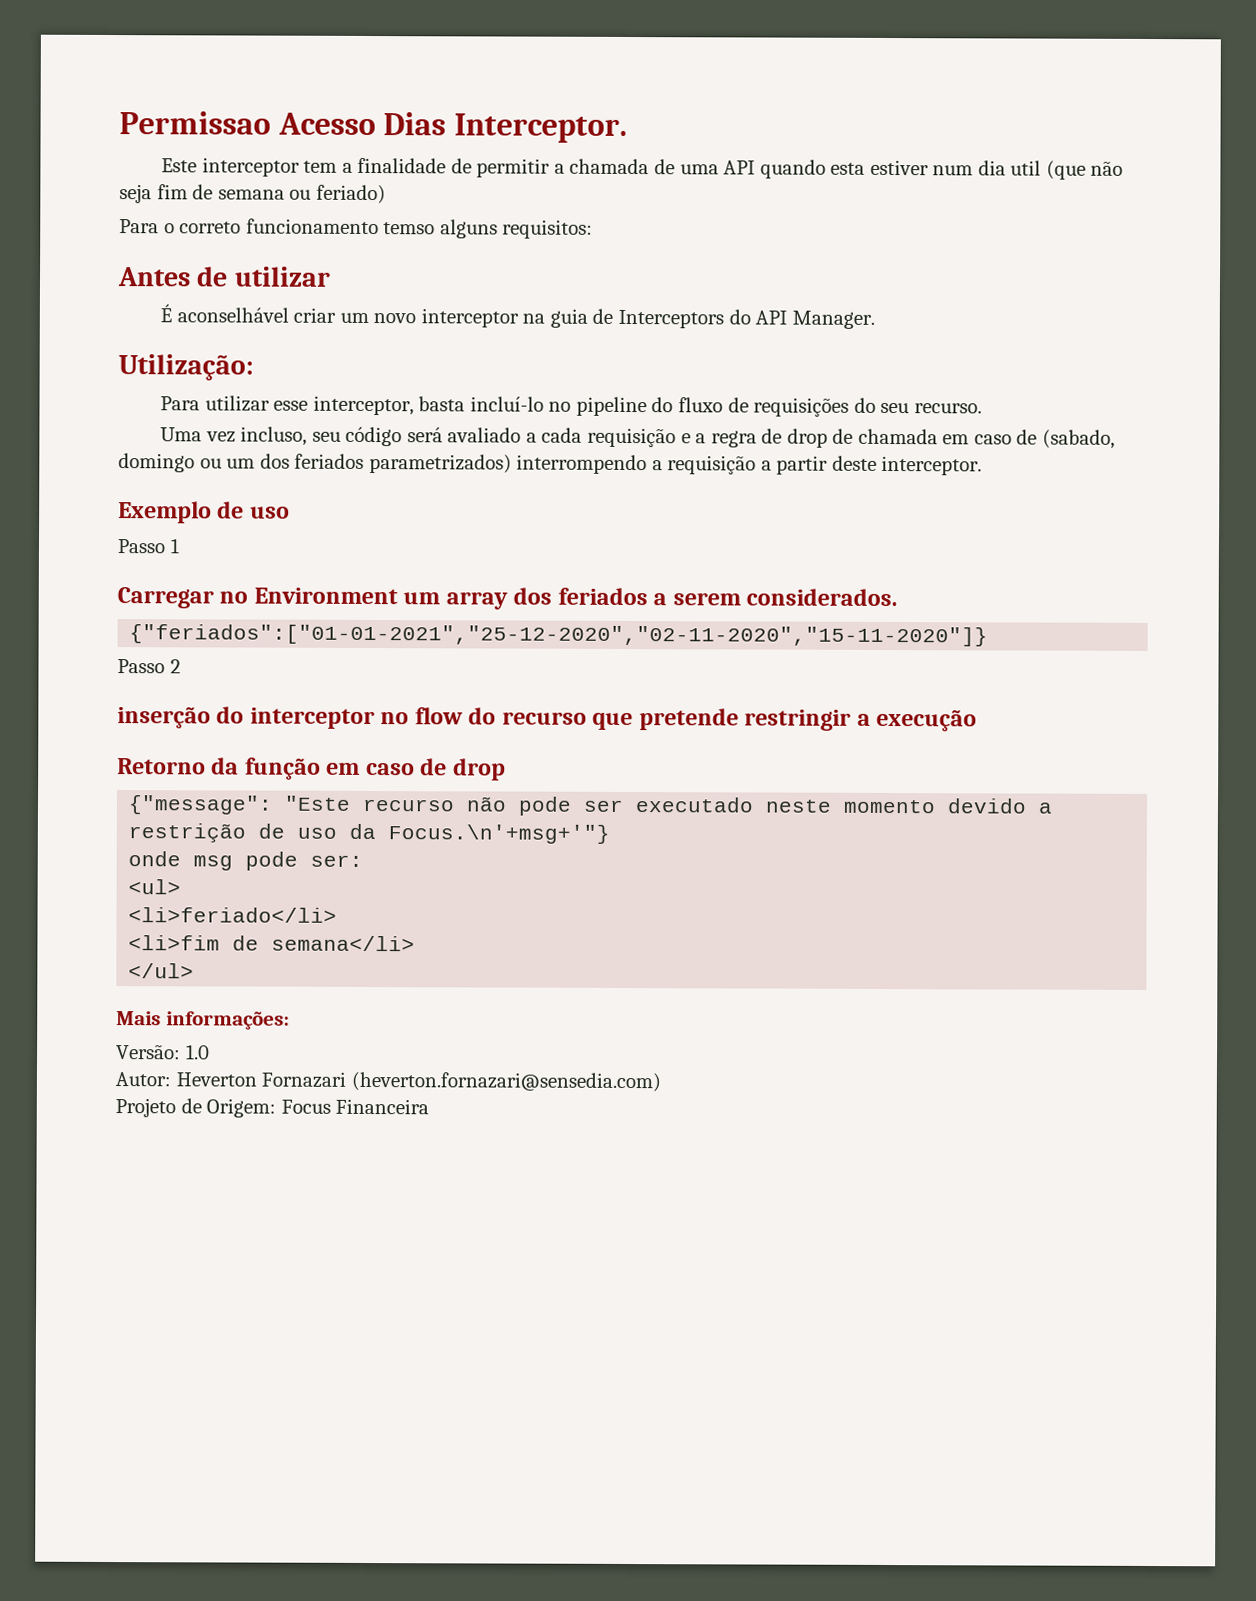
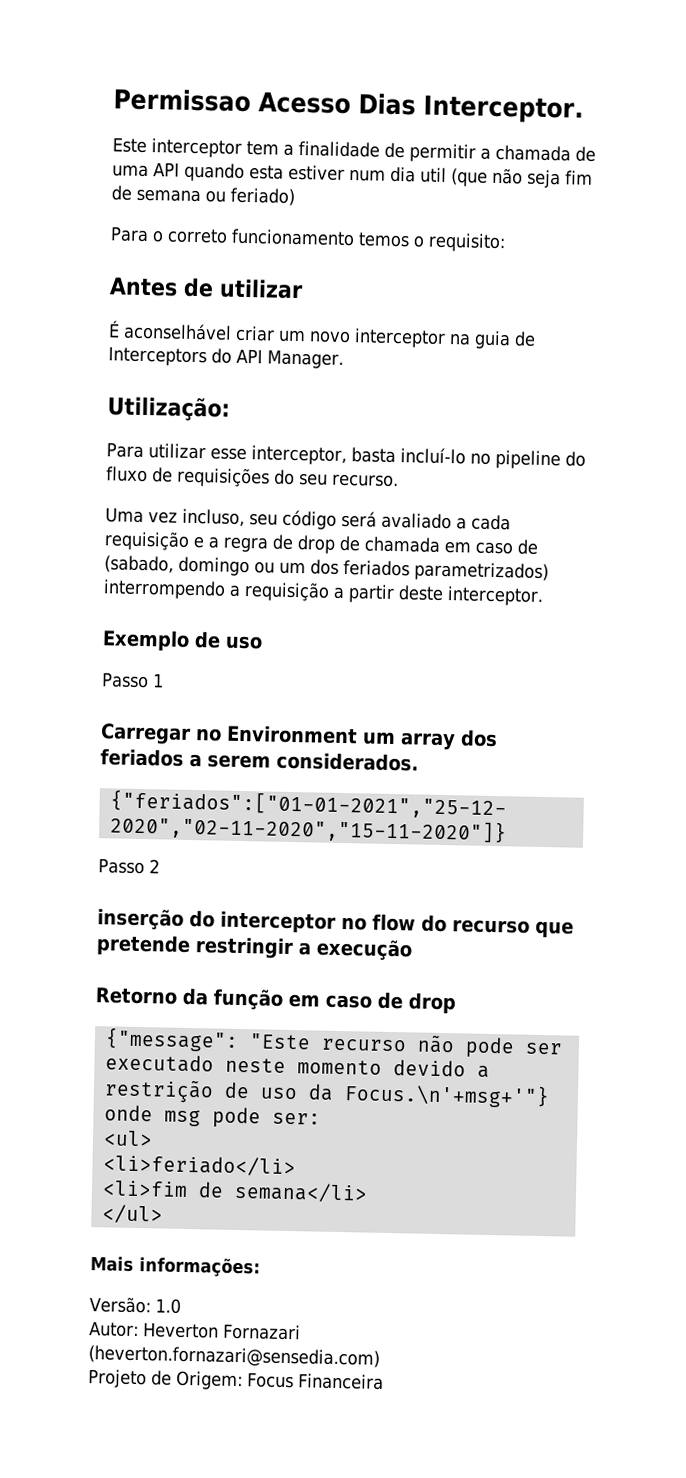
- Para o correto funcionamento temso alguns requisitos:
+ Para o correto funcionamento temos o requisito:

